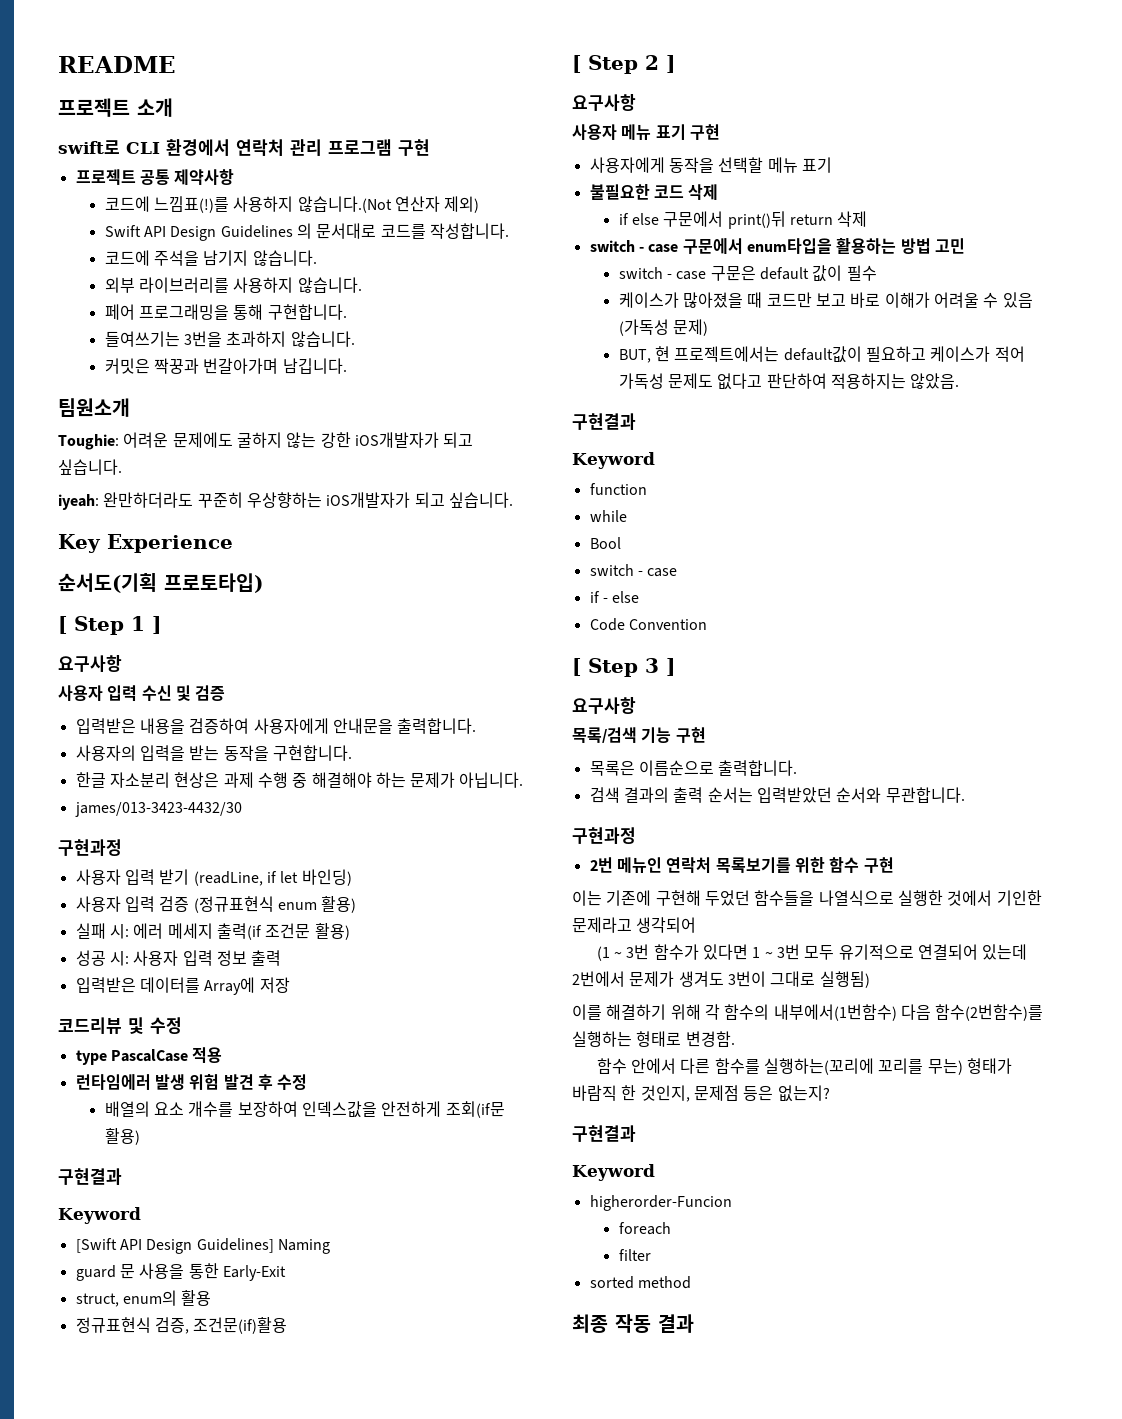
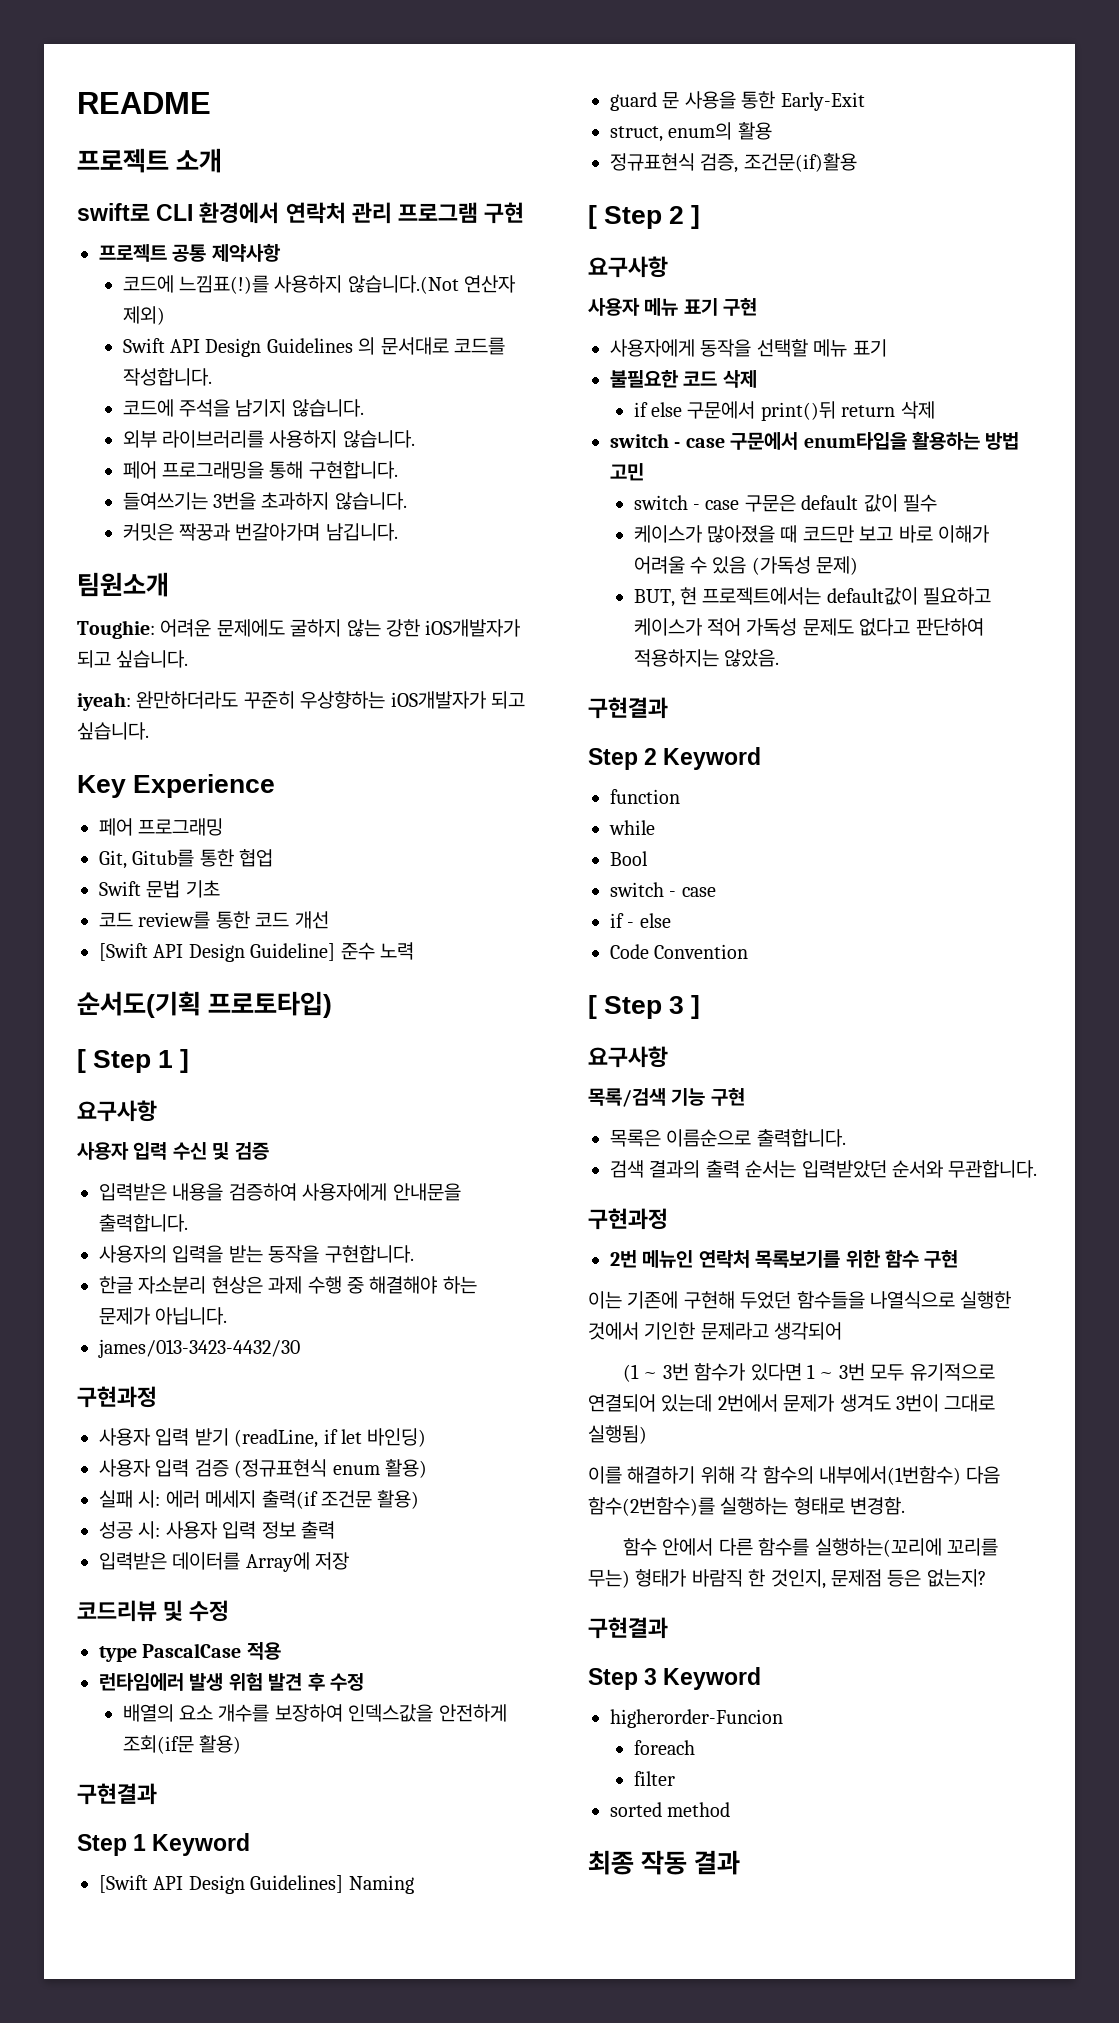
+ 페어 프로그래밍
+ Git, Gitub를 통한 협업
+ Swift 문법 기초
+ 코드 review를 통한 코드 개선
+ [Swift API Design Guideline] 준수 노력
  배열의 요소 개수를 보장하여 인덱스값을 안전하게 조회(if문 활용)
  구현결과
- Keyword
+ Step 1 Keyword
  BUT, 현 프로젝트에서는 default값이 필요하고 케이스가 적어 가독성 문제도 없다고 판단하여 적용하지는 않았음.
  구현결과
- Keyword
+ Step 2 Keyword
  함수 안에서 다른 함수를 실행하는(꼬리에 꼬리를 무는) 형태가 바람직 한 것인지, 문제점 등은 없는지?
  구현결과
- Keyword
+ Step 3 Keyword

